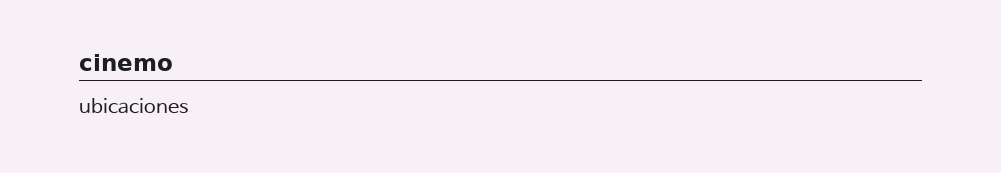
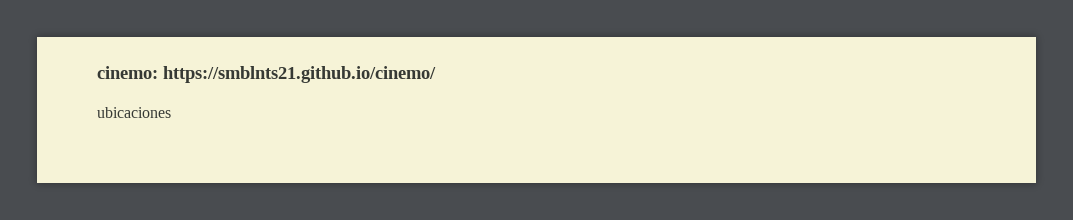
- cinemo
+ cinemo: https://smblnts21.github.io/cinemo/

